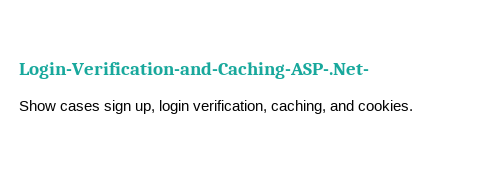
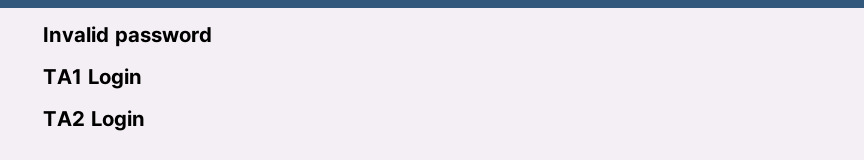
- Login-Verification-and-Caching-ASP-.Net-
- Show cases sign up, login verification, caching, and cookies.
+ Invalid password
+ TA1 Login
+ TA2 Login

